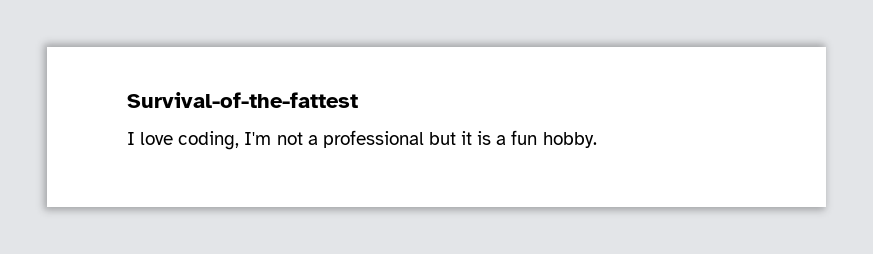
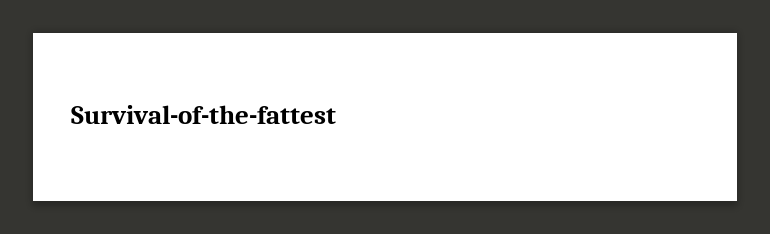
- I love coding, I'm not a professional but it is a fun hobby.

